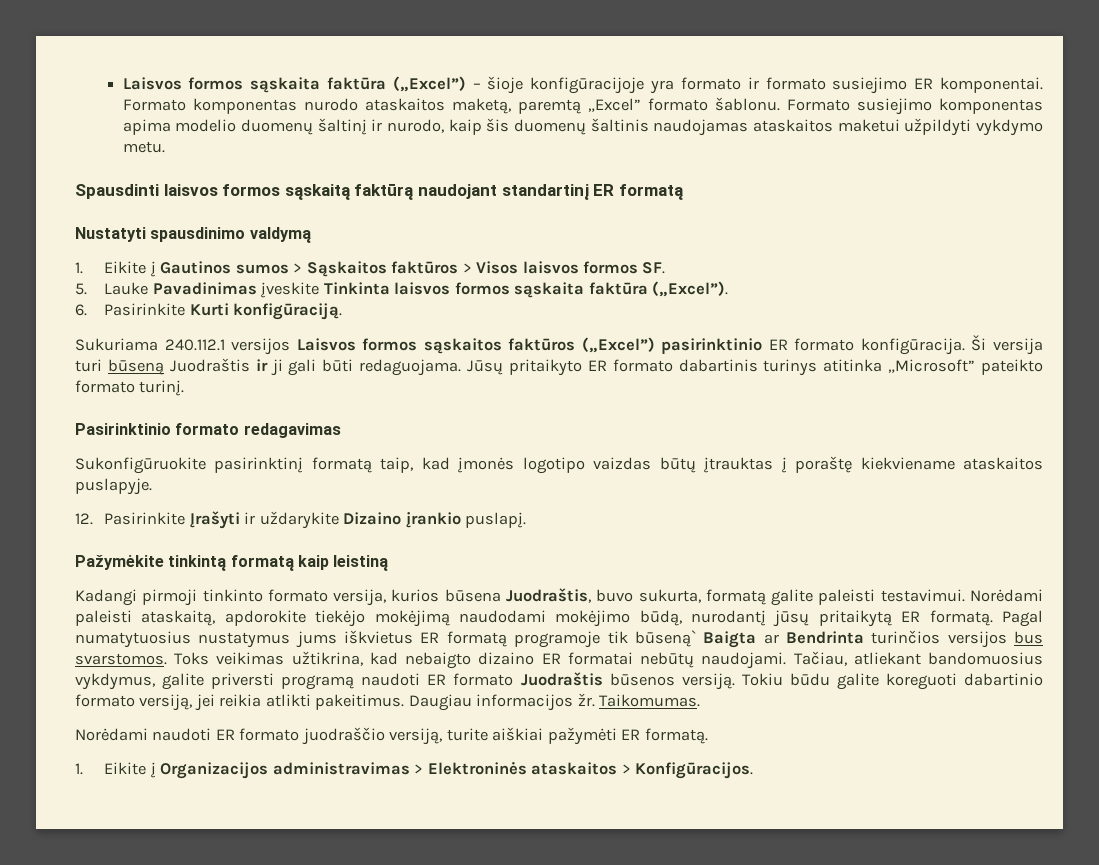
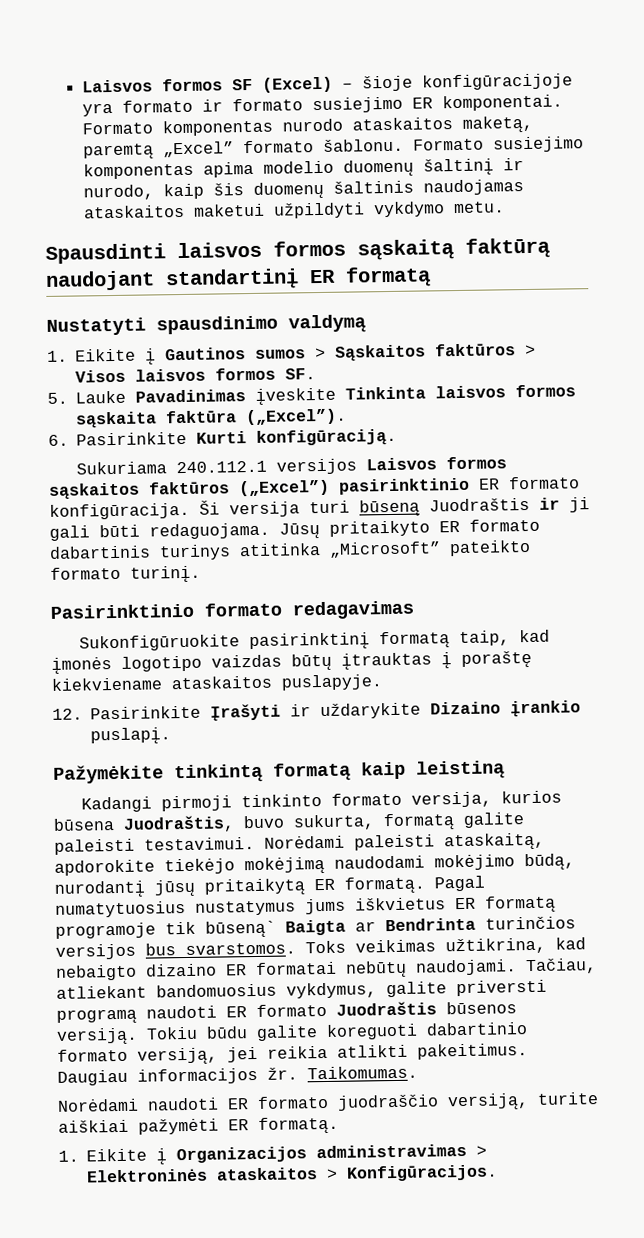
- Laisvos formos sąskaita faktūra („Excel”) – šioje konfigūracijoje yra formato ir formato susiejimo ER komponentai.
+ Laisvos formos SF (Excel) – šioje konfigūracijoje yra formato ir formato susiejimo ER komponentai.

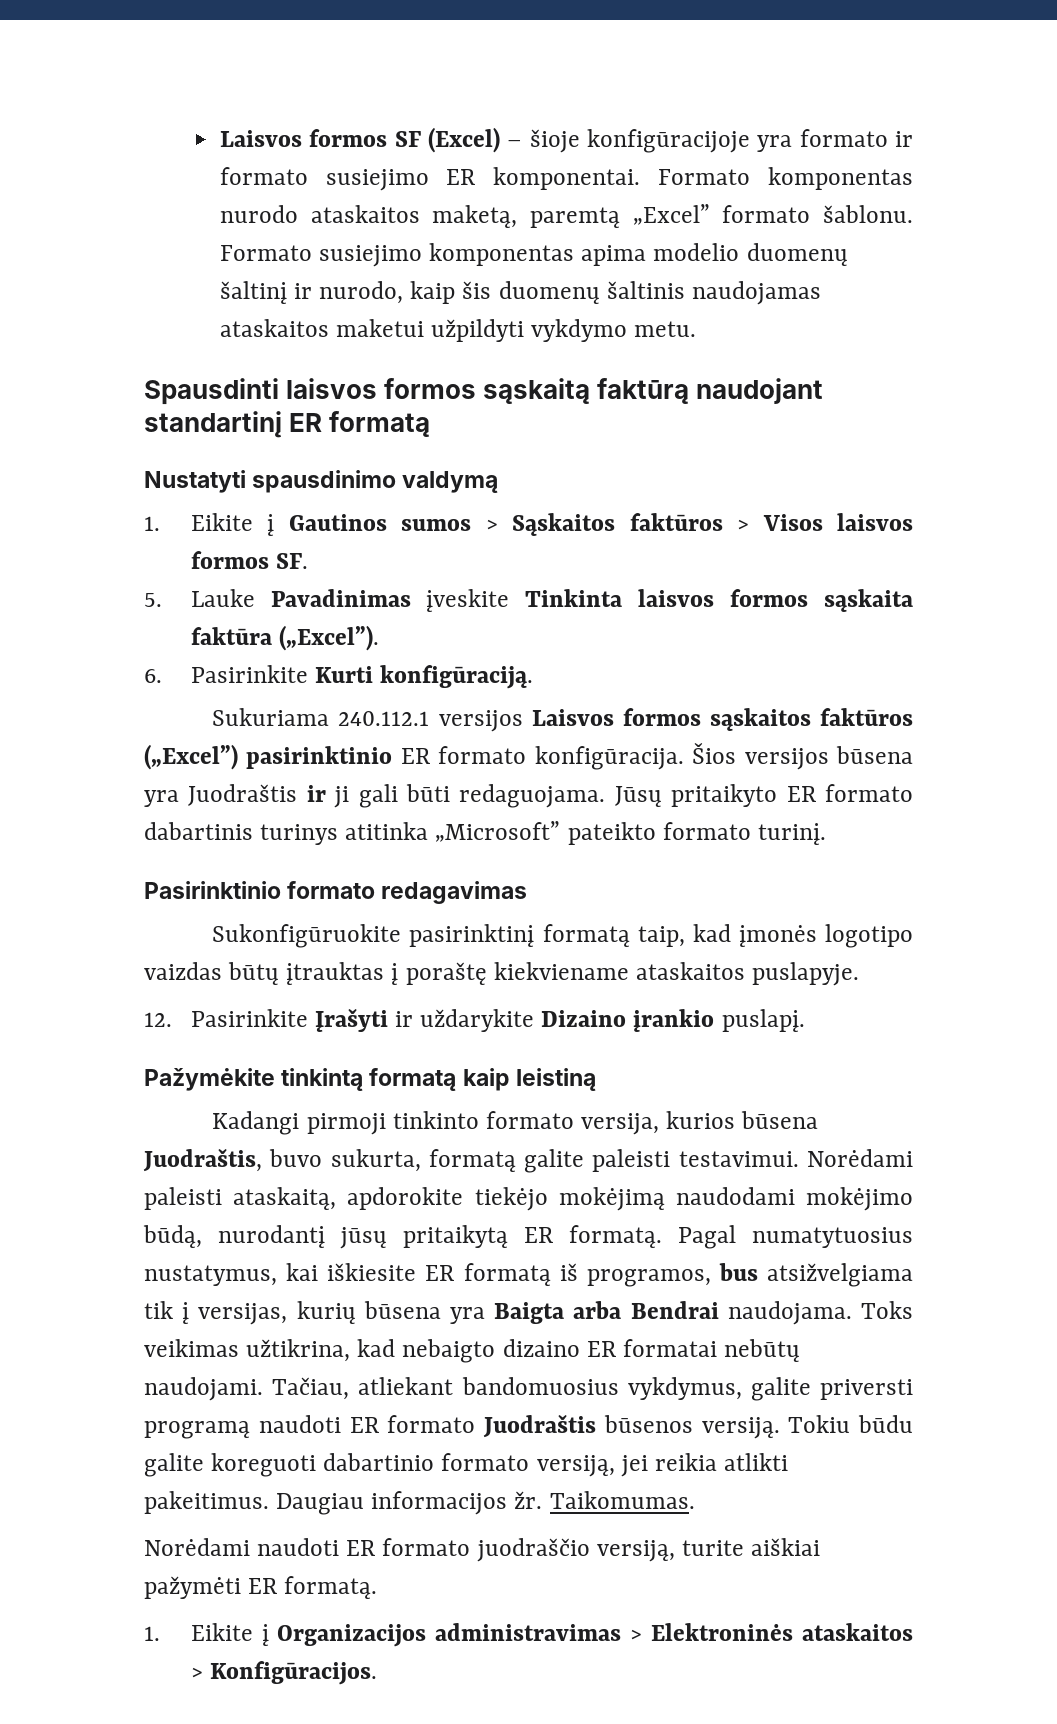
- Ši versija turi būseną Juodraštis ir ji gali būti redaguojama.
+ Šios versijos būsena yra Juodraštis ir ji gali būti redaguojama.
- Pagal numatytuosius nustatymus jums iškvietus ER formatą programoje tik būseną` Baigta ar Bendrinta turinčios versijos bus svarstomos.
+ Pagal numatytuosius nustatymus, kai iškiesite ER formatą iš programos, bus atsižvelgiama tik į versijas, kurių būsena yra Baigta arba Bendrai naudojama.

